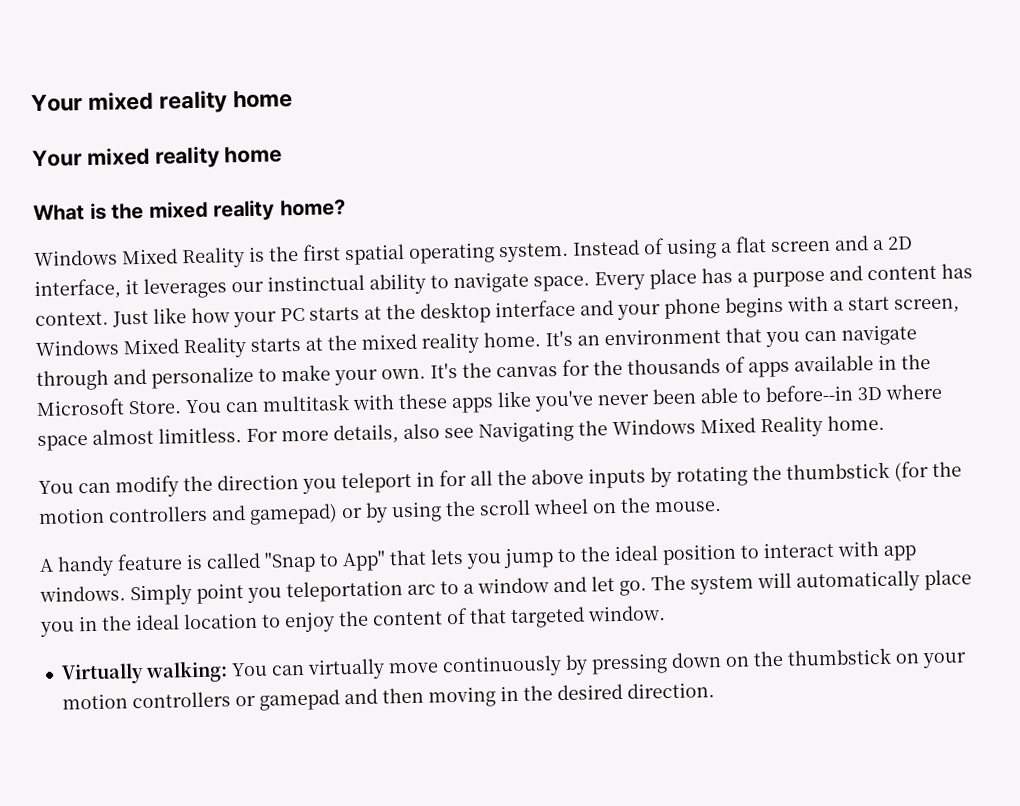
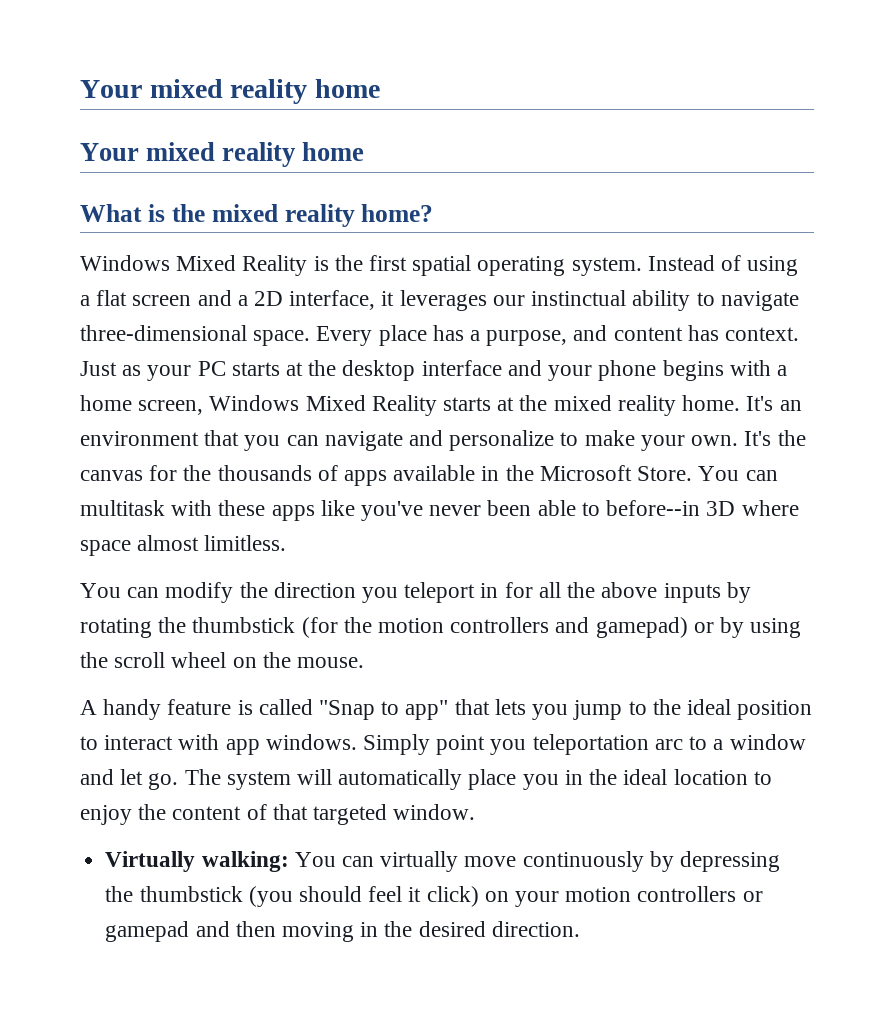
- Instead of using a flat screen and a 2D interface, it leverages our instinctual ability to navigate space.
+ Instead of using a flat screen and a 2D interface, it leverages our instinctual ability to navigate three-dimensional space.
- Every place has a purpose and content has context.
+ Every place has a purpose, and content has context.
- Just like how your PC starts at the desktop interface and your phone begins with a start screen, Windows Mixed Reality starts at the mixed reality home.
+ Just as your PC starts at the desktop interface and your phone begins with a home screen, Windows Mixed Reality starts at the mixed reality home.
- It's an environment that you can navigate through and personalize to make your own.
+ It's an environment that you can navigate and personalize to make your own.
- For more details, also see Navigating the Windows Mixed Reality home.
- A handy feature is called "Snap to App" that lets you jump to the ideal position to interact with app windows.
+ A handy feature is called "Snap to app" that lets you jump to the ideal position to interact with app windows.
- Virtually walking: You can virtually move continuously by pressing down on the thumbstick on your motion controllers or gamepad and then moving in the desired direction.
+ Virtually walking: You can virtually move continuously by depressing the thumbstick (you should feel it click) on your motion controllers or gamepad and then moving in the desired direction.

